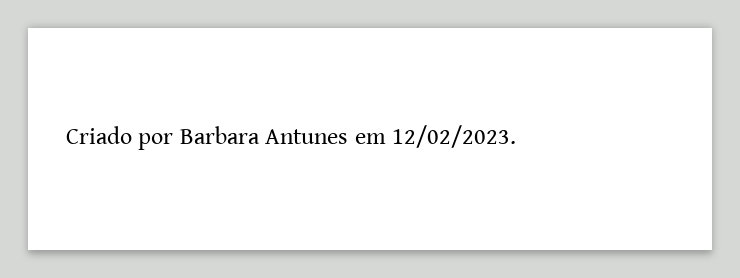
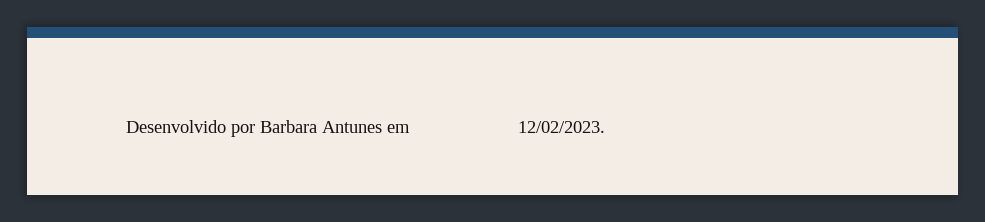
- Criado por Barbara Antunes em 12/02/2023.
+ Desenvolvido por Barbara Antunes em 12/02/2023.

